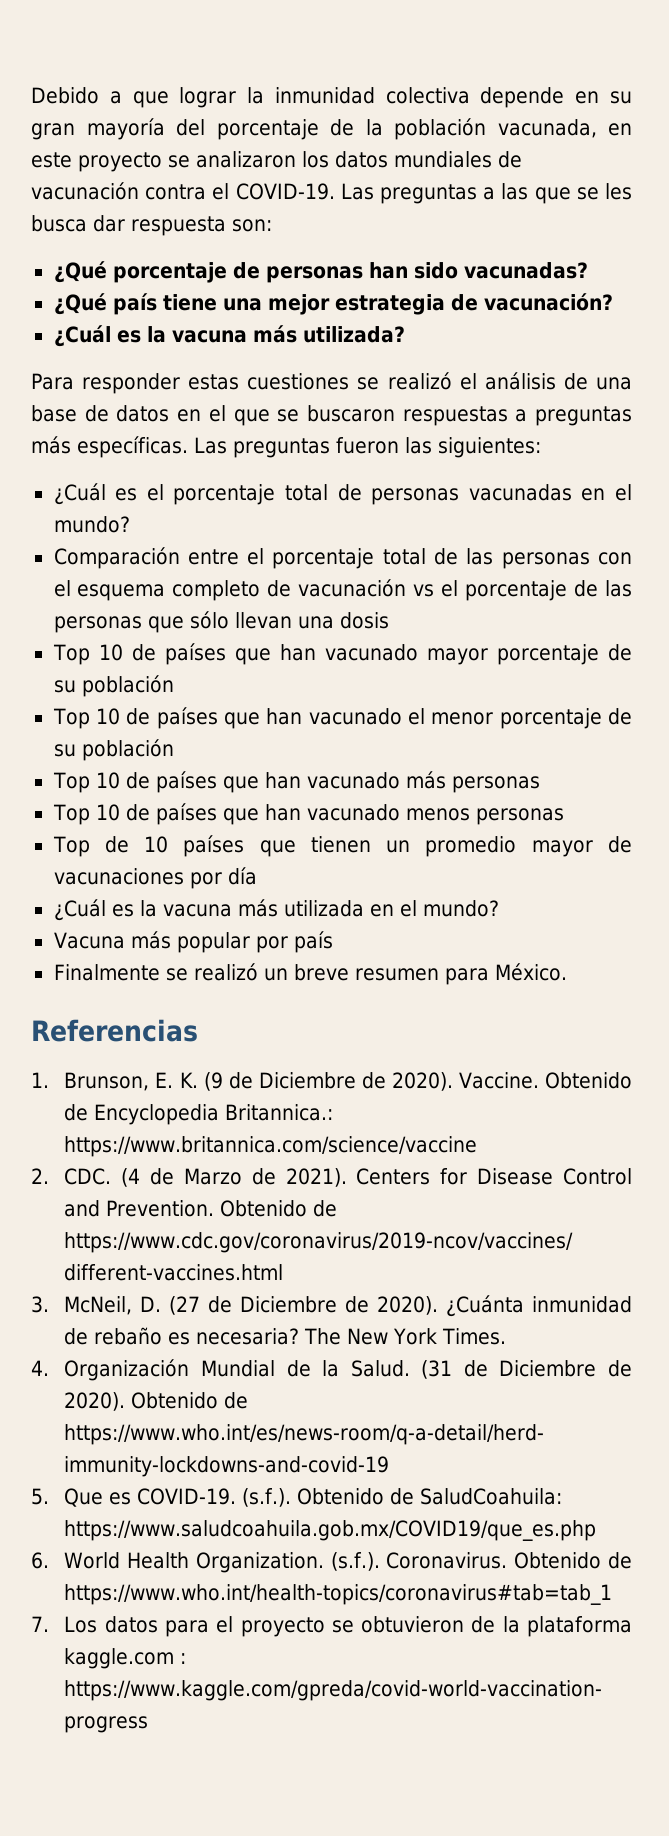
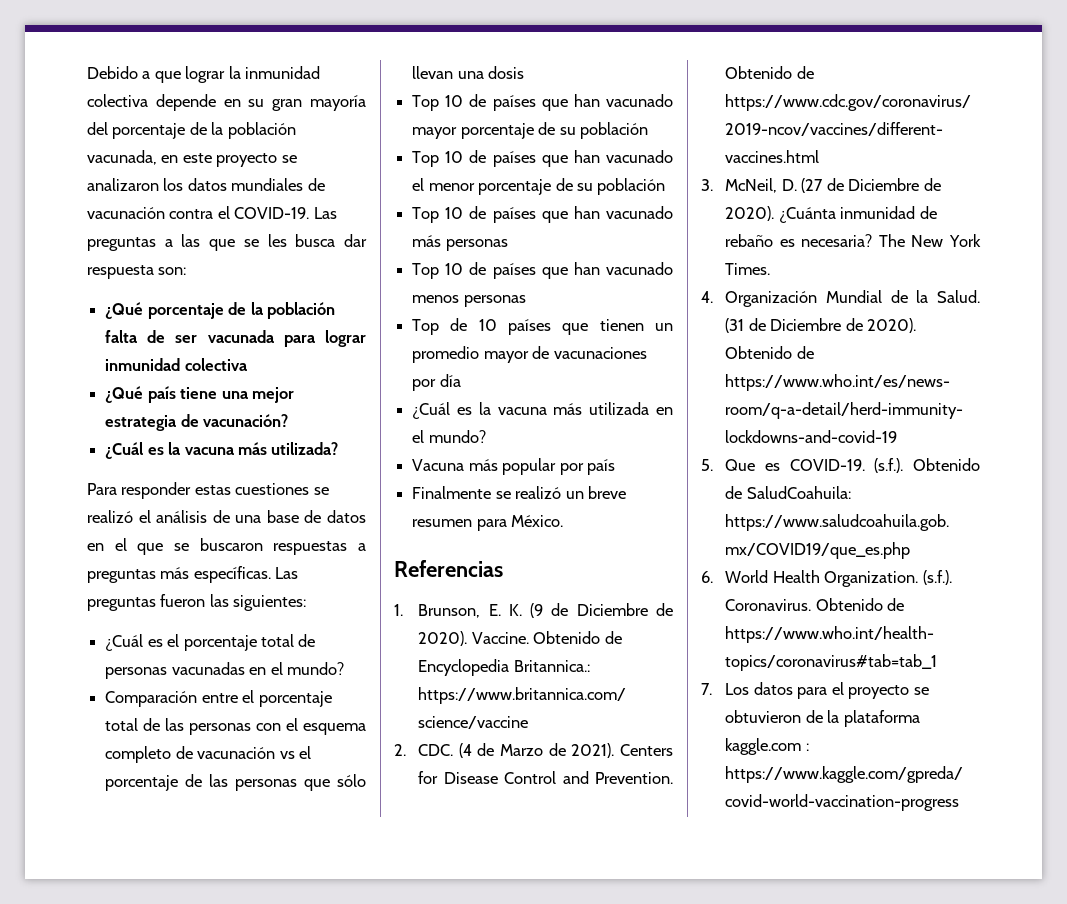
- ¿Qué porcentaje de personas han sido vacunadas?
+ ¿Qué porcentaje de la población falta de ser vacunada para lograr inmunidad colectiva

